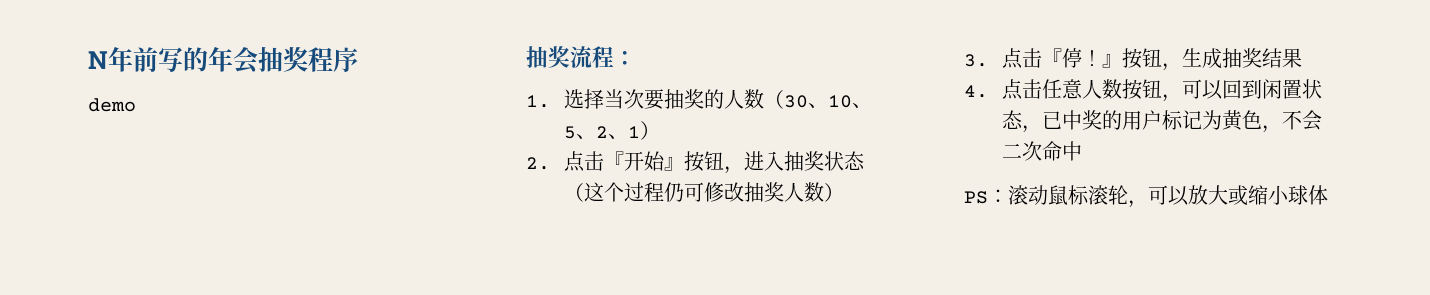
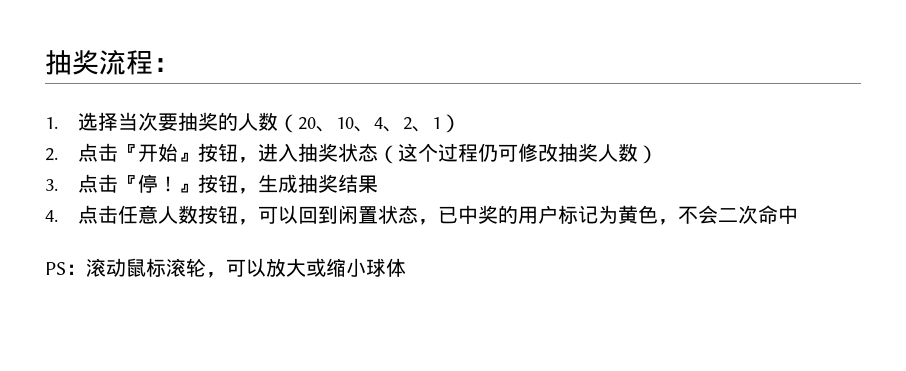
- N年前写的年会抽奖程序
- demo
- 1.选择当次要抽奖的人数（30、10、5、2、1）
+ 1.选择当次要抽奖的人数（20、10、4、2、1）

